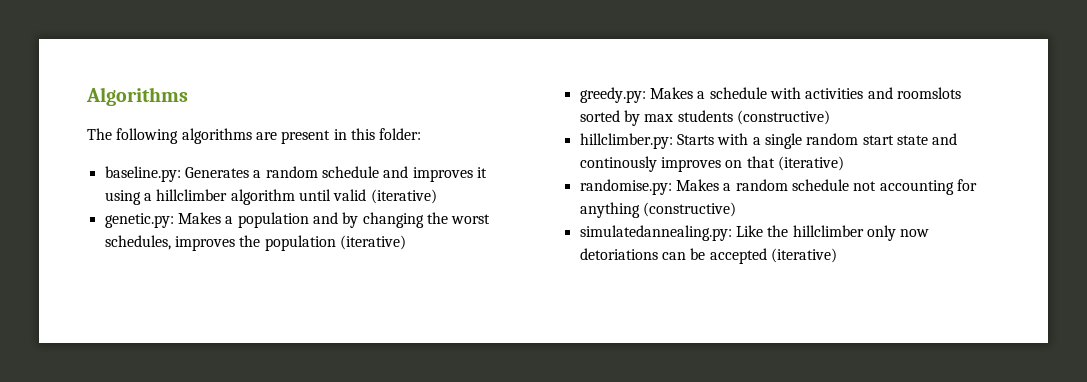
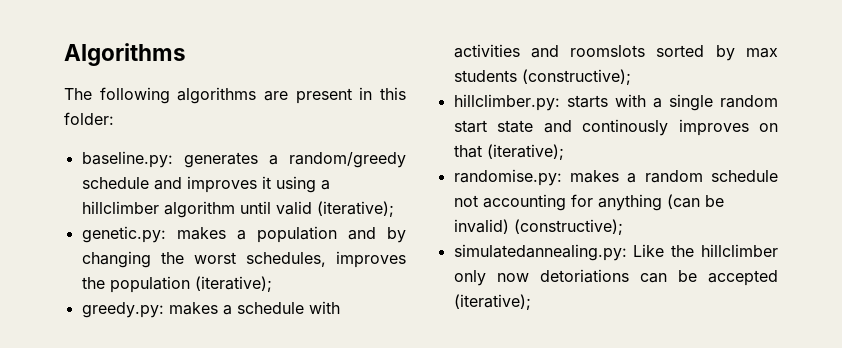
- baseline.py: Generates a random schedule and improves it using a hillclimber algorithm until valid (iterative)
+ baseline.py: generates a random/greedy schedule and improves it using a hillclimber algorithm until valid (iterative);
- genetic.py: Makes a population and by changing the worst schedules, improves the population (iterative)
+ genetic.py: makes a population and by changing the worst schedules, improves the population (iterative);
- greedy.py: Makes a schedule with activities and roomslots sorted by max students (constructive)
+ greedy.py: makes a schedule with activities and roomslots sorted by max students (constructive);
- hillclimber.py: Starts with a single random start state and continously improves on that (iterative)
+ hillclimber.py: starts with a single random start state and continously improves on that (iterative);
- randomise.py: Makes a random schedule not accounting for anything (constructive)
+ randomise.py: makes a random schedule not accounting for anything (can be invalid) (constructive);
- simulatedannealing.py: Like the hillclimber only now detoriations can be accepted (iterative)
+ simulatedannealing.py: Like the hillclimber only now detoriations can be accepted (iterative);

